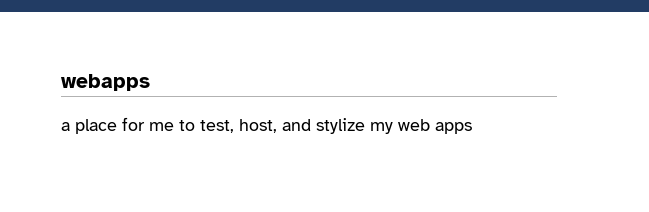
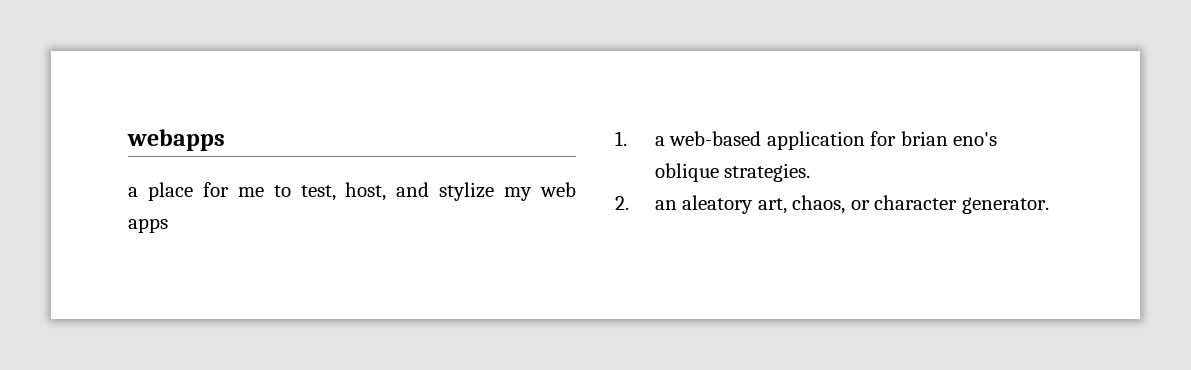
+ 1. a web-based application for brian eno's oblique strategies.
+ 2. an aleatory art, chaos, or character generator.

